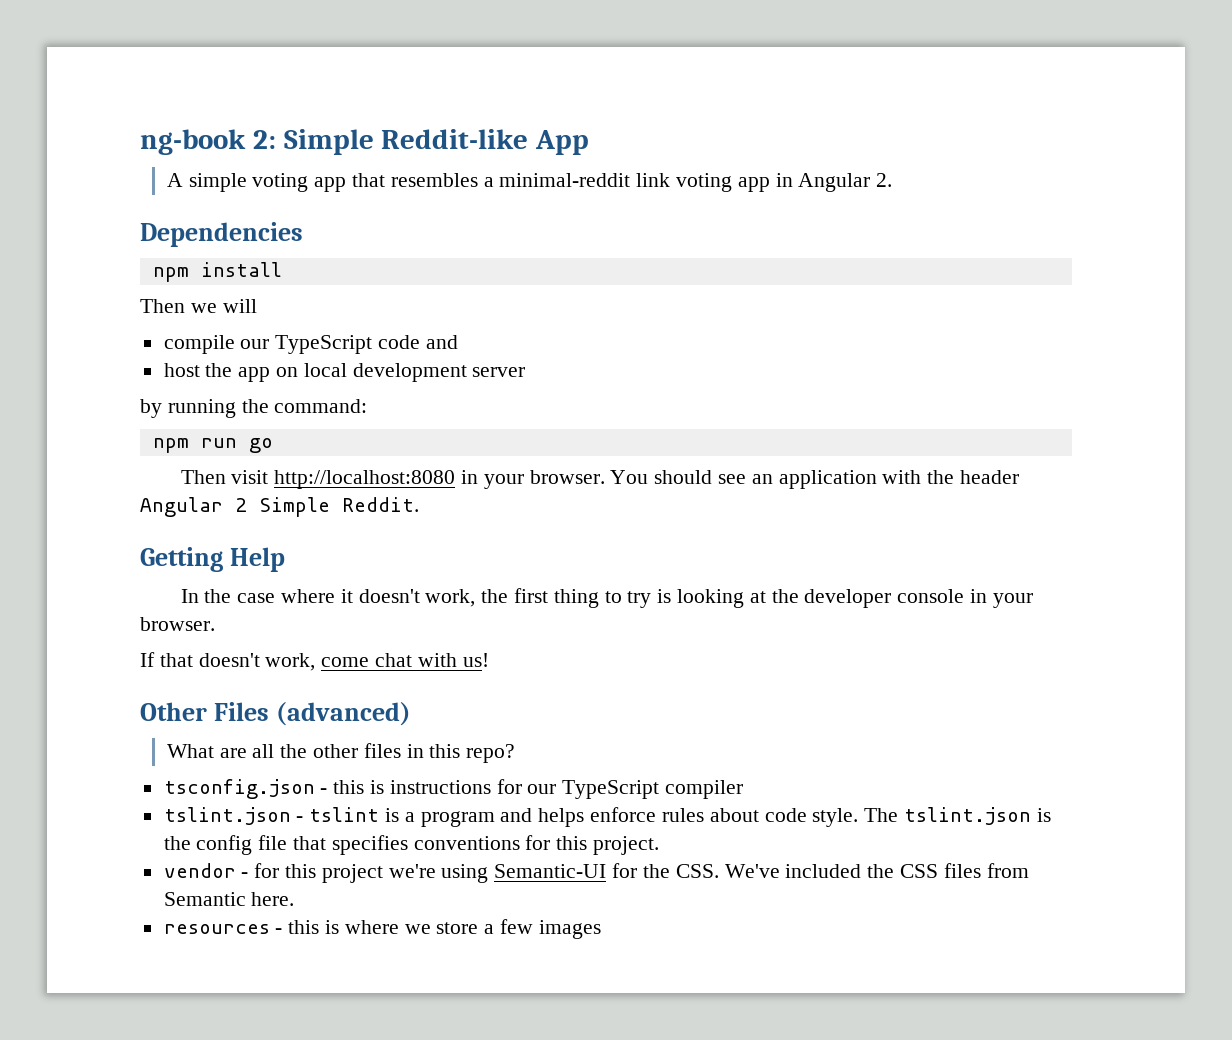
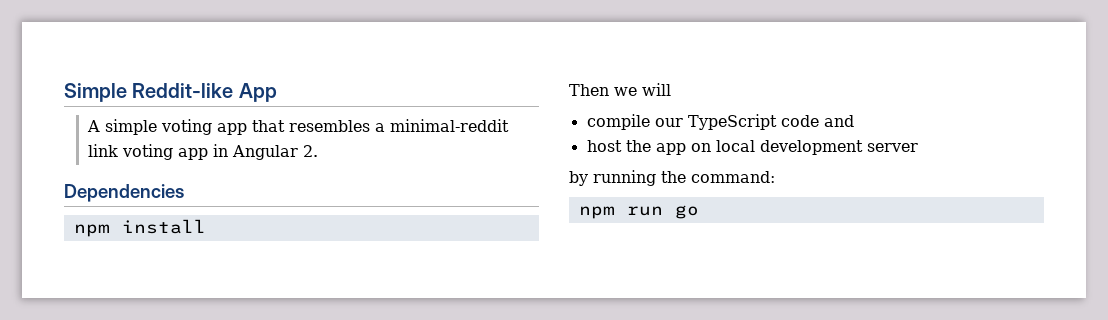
- ng-book 2: Simple Reddit-like App
+ Simple Reddit-like App
- Then visit http://localhost:8080 in your browser. You should see an application with the header Angular 2 Simple Reddit.
- Getting Help
- In the case where it doesn't work, the first thing to try is looking at the developer console in your browser.
- If that doesn't work, come chat with us!
- Other Files (advanced)
- What are all the other files in this repo?
- tsconfig.json - this is instructions for our TypeScript compiler
- tslint.json - tslint is a program and helps enforce rules about code style. The tslint.json is the config file that specifies conventions for this project.
- vendor - for this project we're using Semantic-UI for the CSS. We've included the CSS files from Semantic here.
- resources - this is where we store a few images

